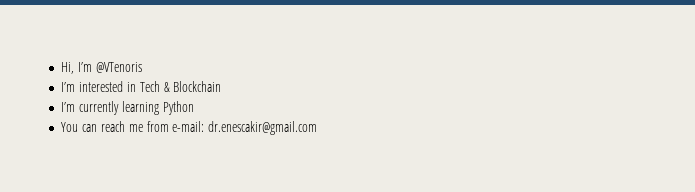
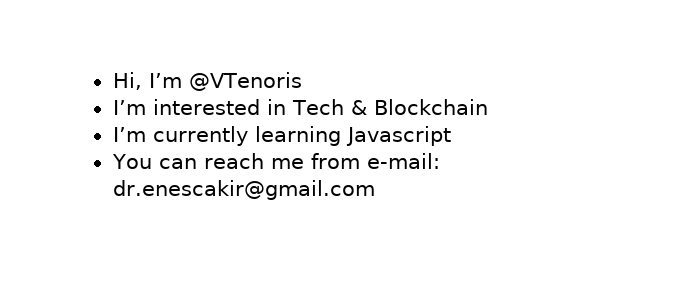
- I’m currently learning Python
+ I’m currently learning Javascript

